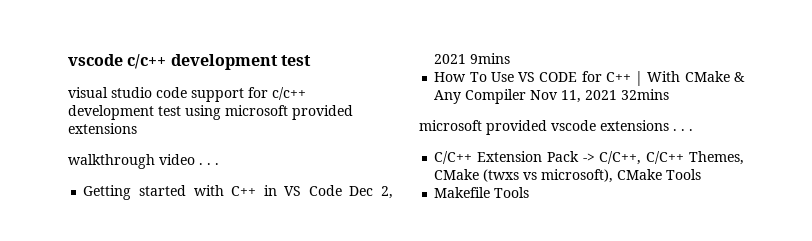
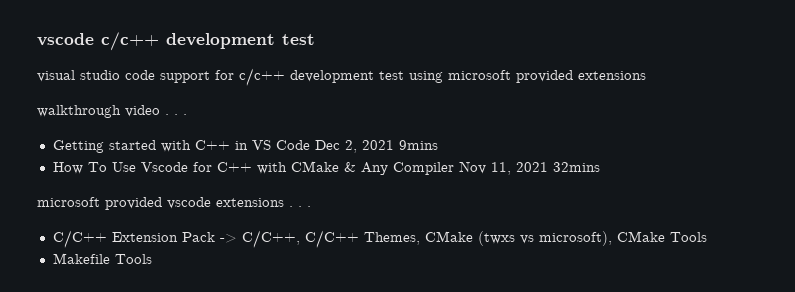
- How To Use VS CODE for C++ | With CMake & Any Compiler Nov 11, 2021 32mins
+ How To Use Vscode for C++ with CMake & Any Compiler Nov 11, 2021 32mins

